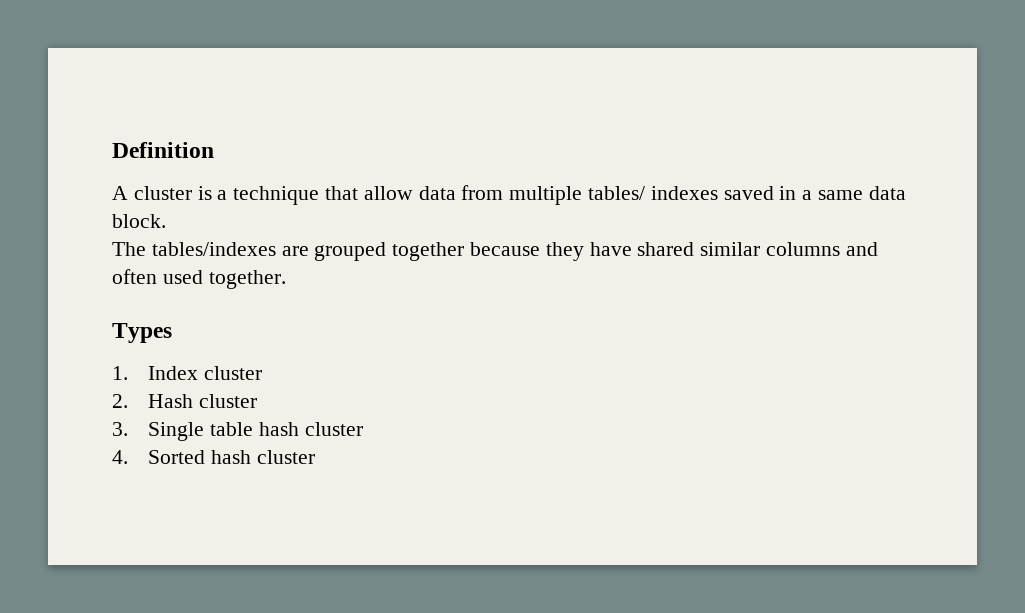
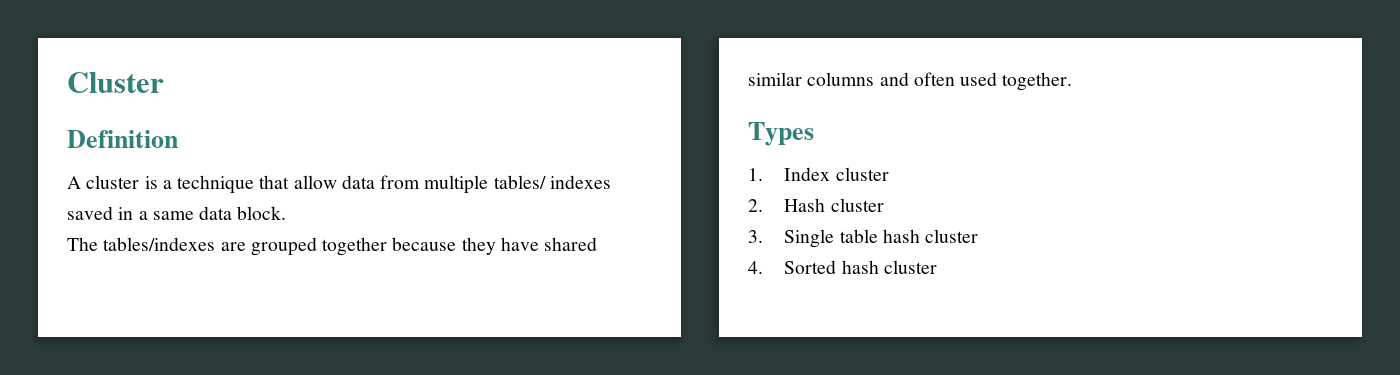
+ Cluster

